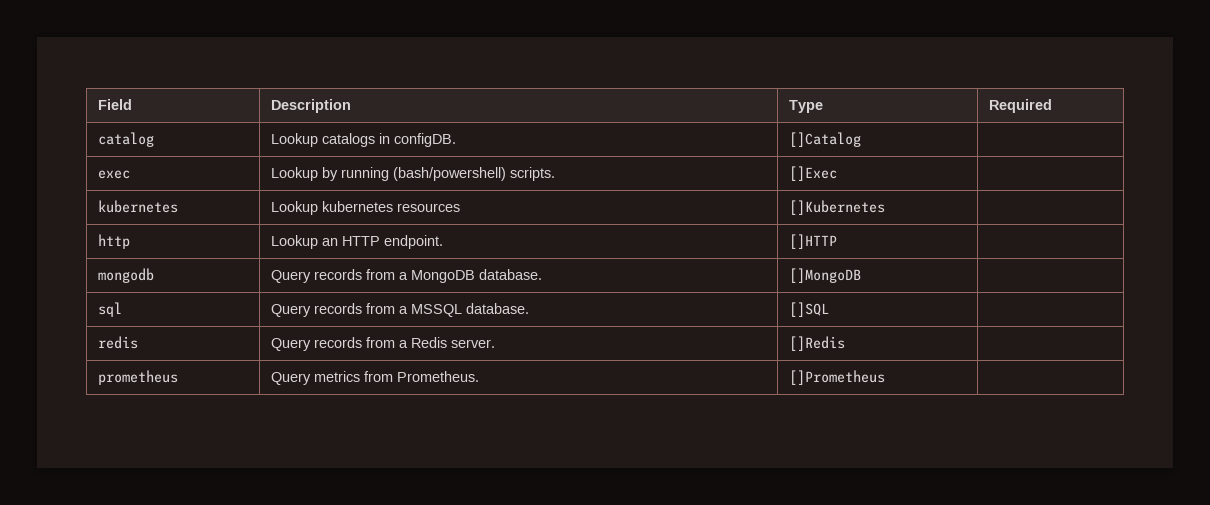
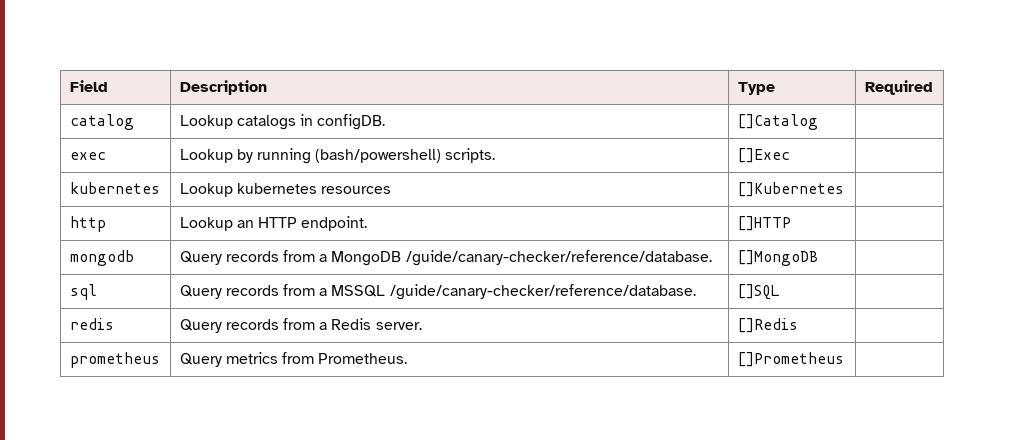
- mongodb | Query records from a MongoDB database. | []MongoDB |
+ mongodb | Query records from a MongoDB /guide/canary-checker/reference/database. | []MongoDB |
- sql | Query records from a MSSQL database. | []SQL |
+ sql | Query records from a MSSQL /guide/canary-checker/reference/database. | []SQL |

